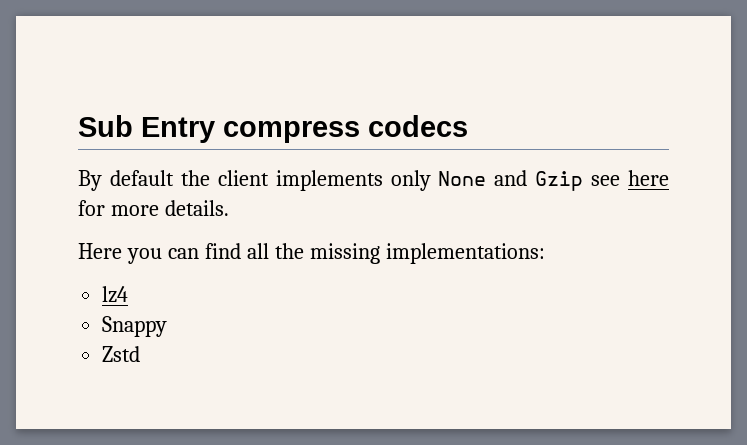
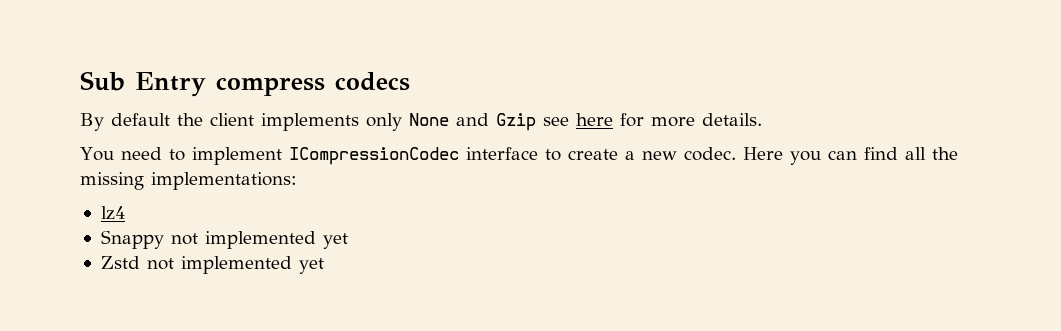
+ You need to implement ICompressionCodec interface to create a new codec.
- Snappy
- Zstd
+ Snappy not implemented yet
+ Zstd not implemented yet

